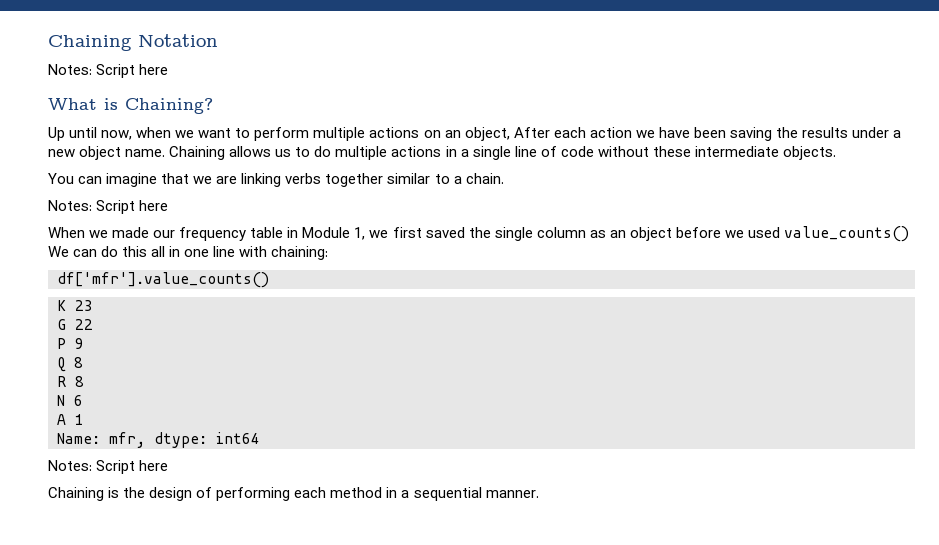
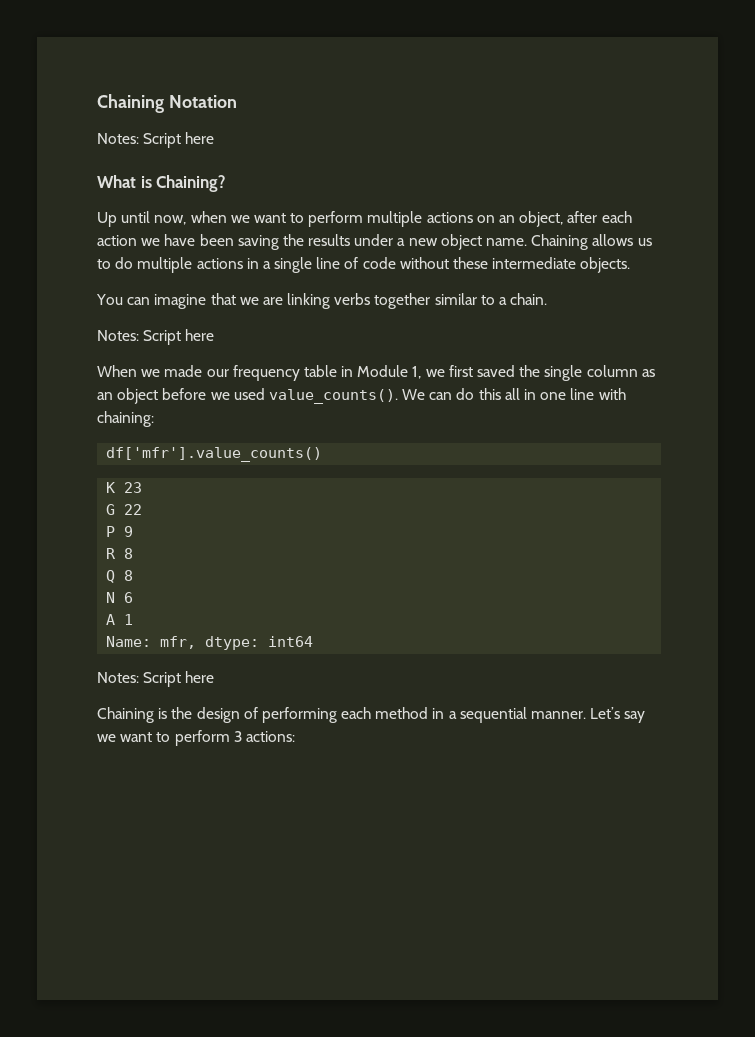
- Up until now, when we want to perform multiple actions on an object, After each action we have been saving the results under a new object name.
+ Up until now, when we want to perform multiple actions on an object, after each action we have been saving the results under a new object name.
- When we made our frequency table in Module 1, we first saved the single column as an object before we used value_counts() We can do this all in one line with chaining:
+ When we made our frequency table in Module 1, we first saved the single column as an object before we used value_counts(). We can do this all in one line with chaining:
+ R 8
  Q 8
- R 8
+ Let’s say we want to perform 3 actions:

